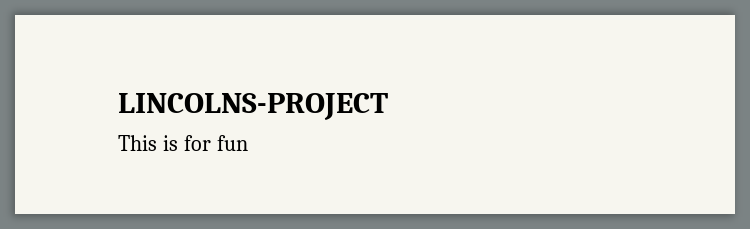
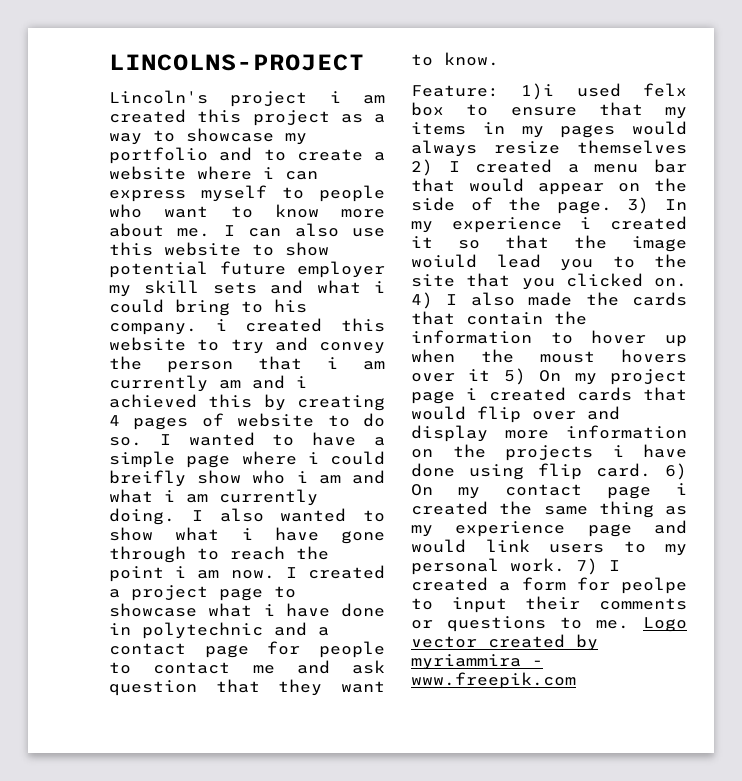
- This is for fun
+ Lincoln's project i am created this project as a way to showcase my portfolio and to create a website where i can express myself to people who want to know more about me. I can also use this website to show potential future employer my skill sets and what i could bring to his company. i created this website to try and convey the person that i am currently am and i achieved this by creating 4 pages of website to do so. I wanted to have a simple page where i could breifly show who i am and what i am currently doing. I also wanted to show what i have gone through to reach the point i am now. I created a project page to showcase what i have done in polytechnic and a contact page for people to contact me and ask question that they want to know.
+ Feature: 1)i used felx box to ensure that my items in my pages would always resize themselves 2) I created a menu bar that would appear on the side of the page. 3) In my experience i created it so that the image woiuld lead you to the site that you clicked on. 4) I also made the cards that contain the information to hover up when the moust hovers over it 5) On my project page i created cards that would flip over and display more information on the projects i have done using flip card. 6) On my contact page i created the same thing as my experience page and would link users to my personal work. 7) I created a form for peolpe to input their comments or questions to me. Logo vector created by myriammira - www.freepik.com

